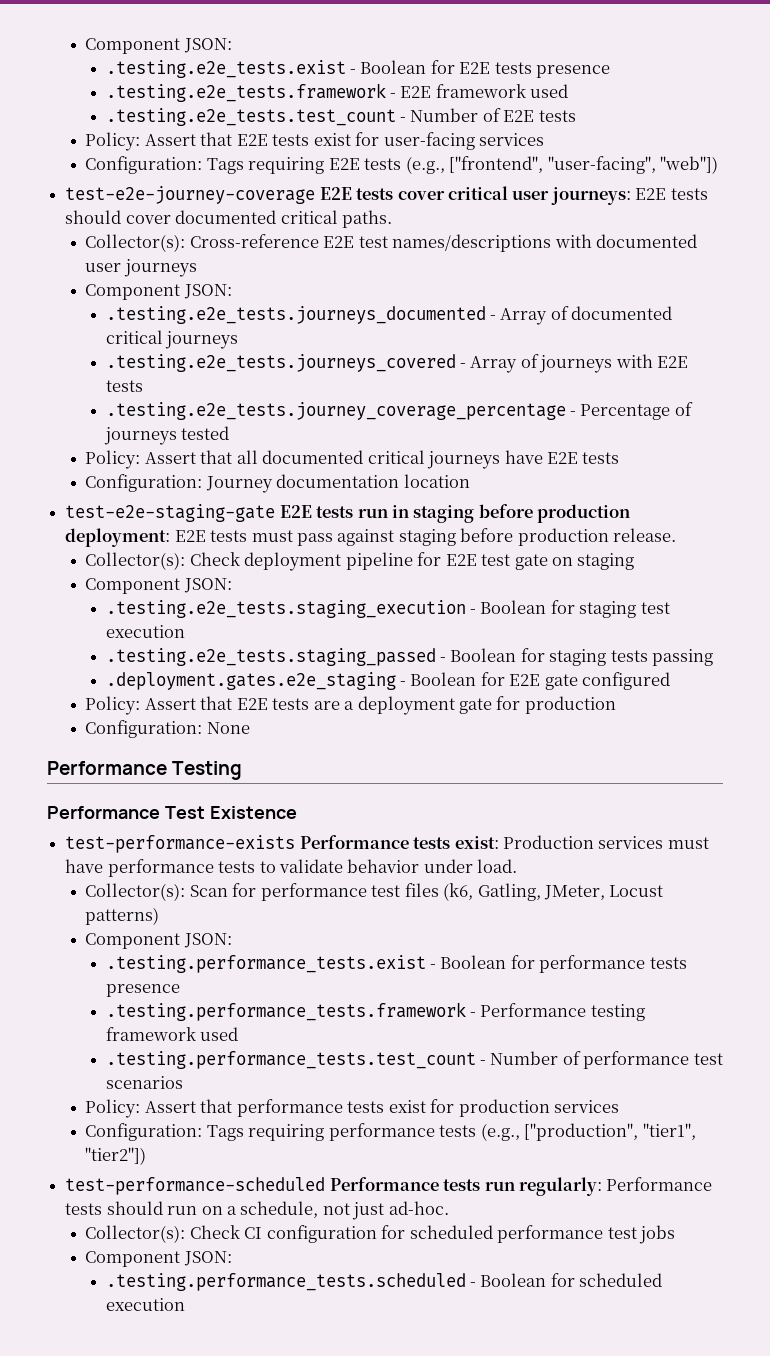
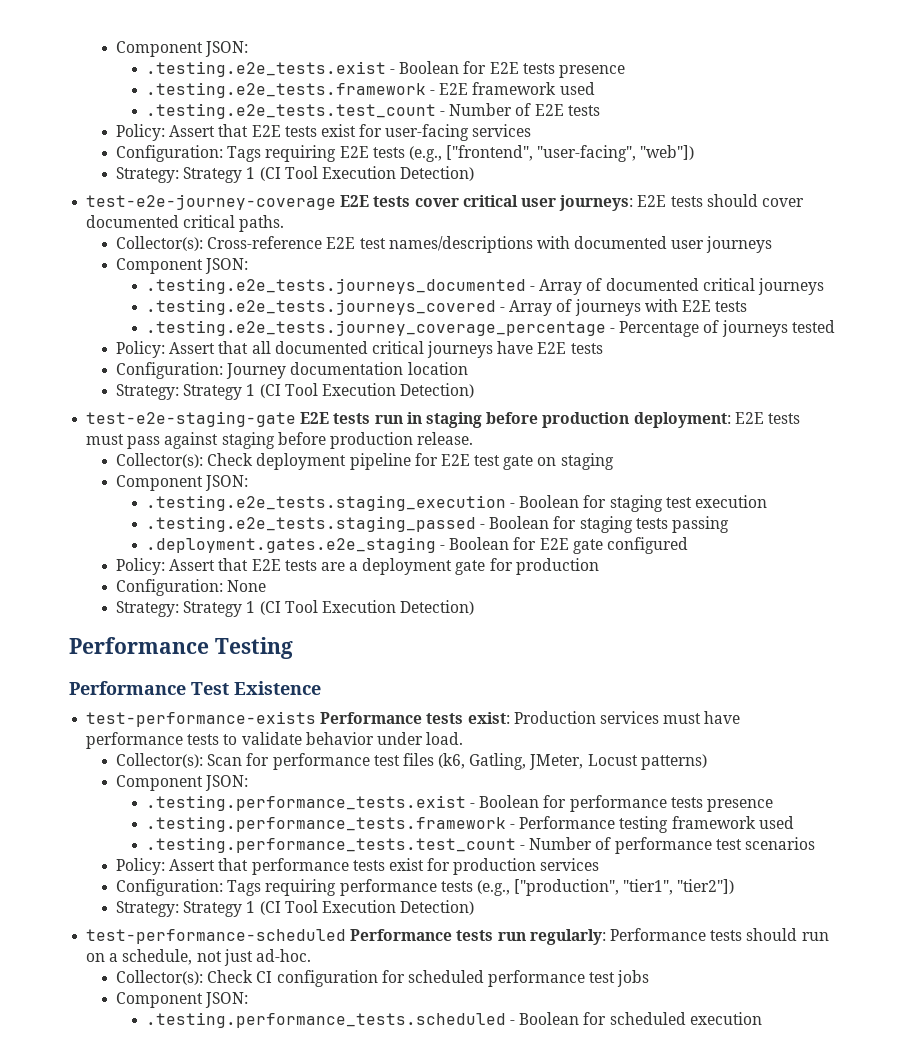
  Configuration: Tags requiring E2E tests (e.g., ["frontend", "user-facing", "web"])
+ Strategy: Strategy 1 (CI Tool Execution Detection)
  Configuration: Journey documentation location
+ Strategy: Strategy 1 (CI Tool Execution Detection)
  Configuration: None
+ Strategy: Strategy 1 (CI Tool Execution Detection)
  Configuration: Tags requiring performance tests (e.g., ["production", "tier1", "tier2"])
+ Strategy: Strategy 1 (CI Tool Execution Detection)

